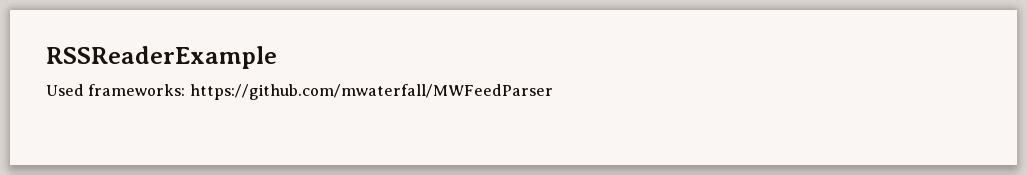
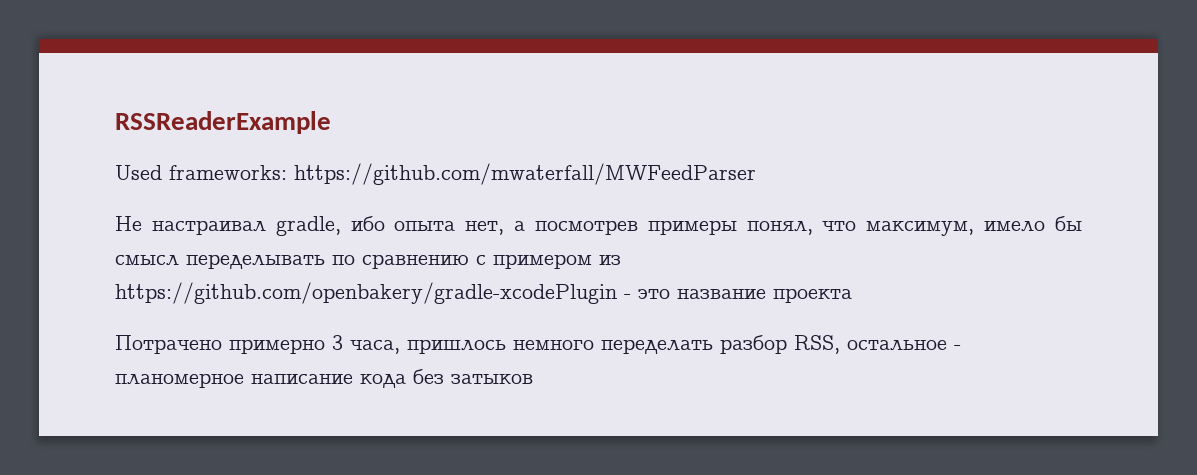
+ Не настраивал gradle, ибо опыта нет, а посмотрев примеры понял, что максимум, имело бы смысл переделывать по сравнению с примером из https://github.com/openbakery/gradle-xcodePlugin - это название проекта
+ Потрачено примерно 3 часа, пришлось немного переделать разбор RSS, остальное - планомерное написание кода без затыков

